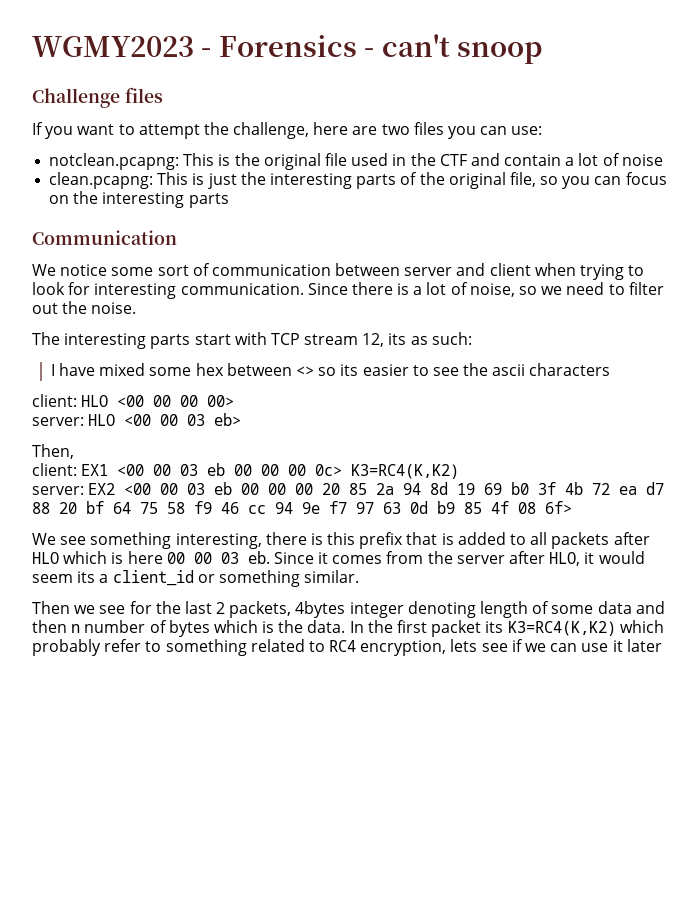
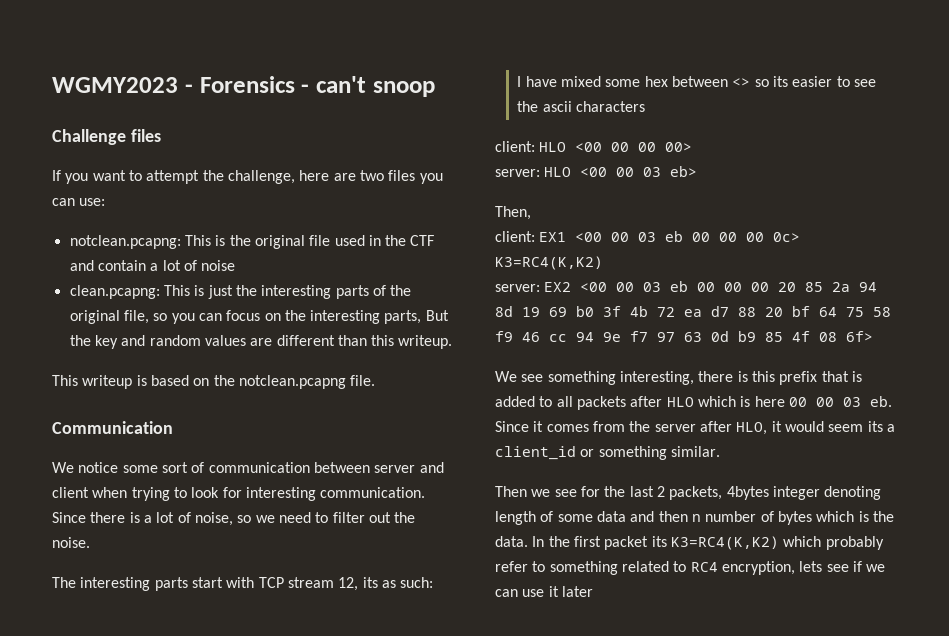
- clean.pcapng: This is just the interesting parts of the original file, so you can focus on the interesting parts
+ clean.pcapng: This is just the interesting parts of the original file, so you can focus on the interesting parts, But the key and random values are different than this writeup.
+ This writeup is based on the notclean.pcapng file.

